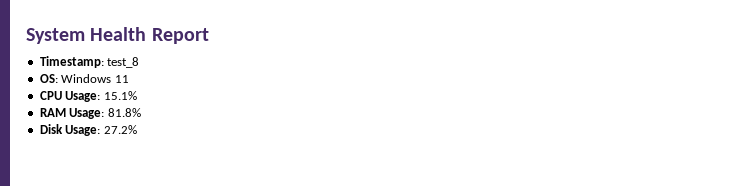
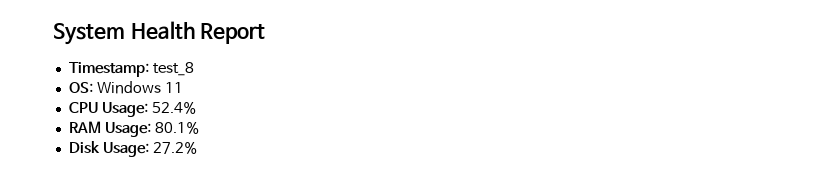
- CPU Usage: 15.1%
+ CPU Usage: 52.4%
- RAM Usage: 81.8%
+ RAM Usage: 80.1%

